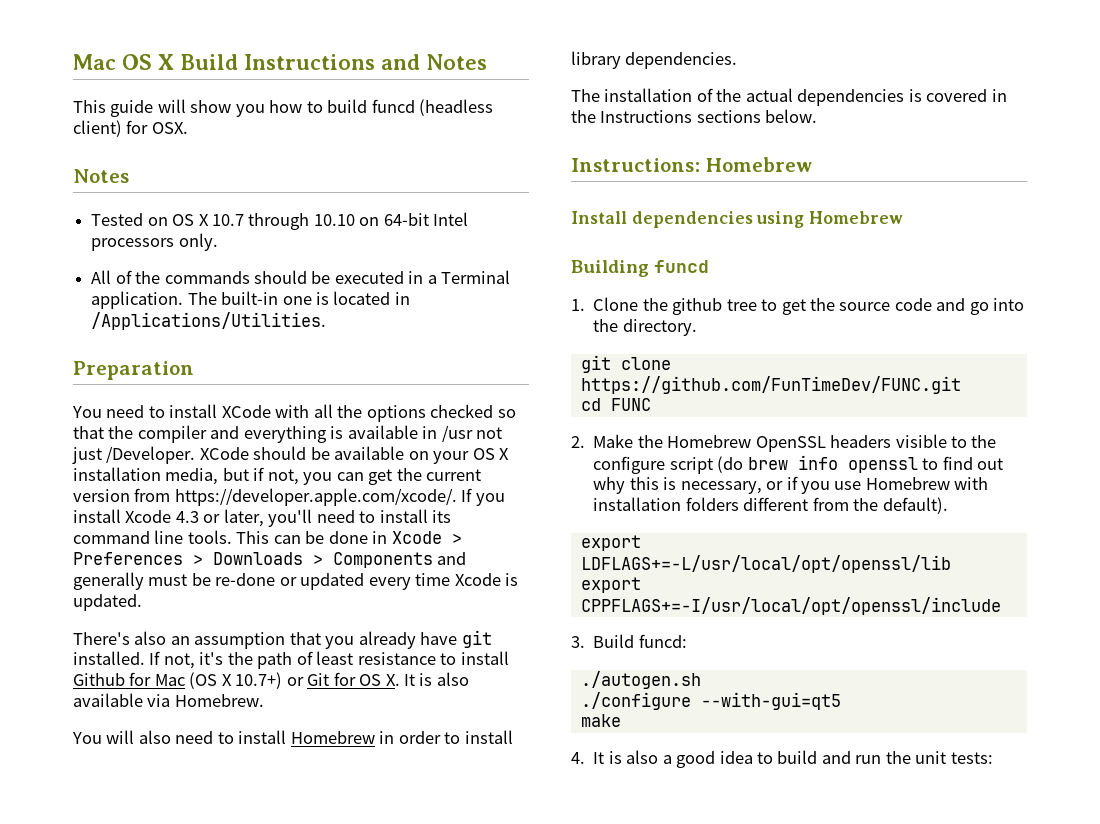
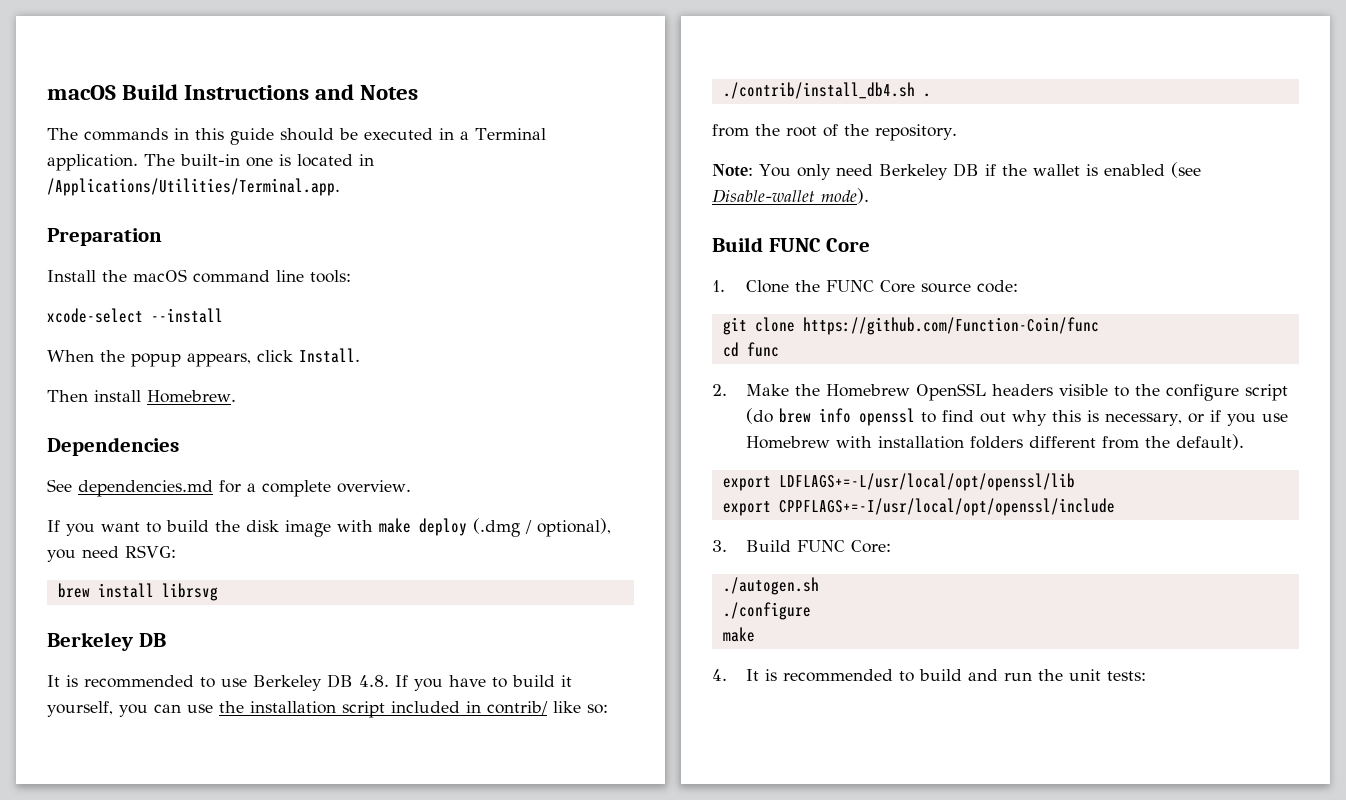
- Mac OS X Build Instructions and Notes
+ macOS Build Instructions and Notes
- This guide will show you how to build funcd (headless client) for OSX.
- Notes
- Tested on OS X 10.7 through 10.10 on 64-bit Intel processors only.
- All of the commands should be executed in a Terminal application.
+ The commands in this guide should be executed in a Terminal application.
- The built-in one is located in /Applications/Utilities.
+ The built-in one is located in /Applications/Utilities/Terminal.app.
- You need to install XCode with all the options checked so that the compiler and everything is available in /usr not just /Developer. XCode should be available on your OS X installation media, but if not, you can get the current version from https://developer.apple.com/xcode/. If you install Xcode 4.3 or later, you'll need to install its command line tools. This can be done in Xcode > Preferences > Downloads > Components and generally must be re-done or updated every time Xcode is updated.
- There's also an assumption that you already have git installed. If not, it's the path of least resistance to install Github for Mac (OS X 10.7+) or Git for OS X. It is also available via Homebrew.
- You will also need to install Homebrew in order to install library dependencies.
- The installation of the actual dependencies is covered in the Instructions sections below.
- Instructions: Homebrew
- Install dependencies using Homebrew
- Building funcd
- 1. Clone the github tree to get the source code and go into the directory.
+ Install the macOS command line tools:
+ xcode-select --install
+ When the popup appears, click Install.
+ Then install Homebrew.
+ Dependencies
+ See dependencies.md for a complete overview.
+ If you want to build the disk image with make deploy (.dmg / optional), you need RSVG:
+ brew install librsvg
+ Berkeley DB
+ It is recommended to use Berkeley DB 4.8. If you have to build it yourself, you can use the installation script included in contrib/ like so:
+ ./contrib/install_db4.sh .
+ from the root of the repository.
+ Note: You only need Berkeley DB if the wallet is enabled (see Disable-wallet mode).
+ Build FUNC Core
+ 1. Clone the FUNC Core source code:
- git clone https://github.com/FunTimeDev/FUNC.git
+ git clone https://github.com/Function-Coin/func
- cd FUNC
+ cd func
- 3. Build funcd:
+ 3. Build FUNC Core:
- ./configure --with-gui=qt5
+ ./configure
- 4. It is also a good idea to build and run the unit tests:
+ 4. It is recommended to build and run the unit tests:

